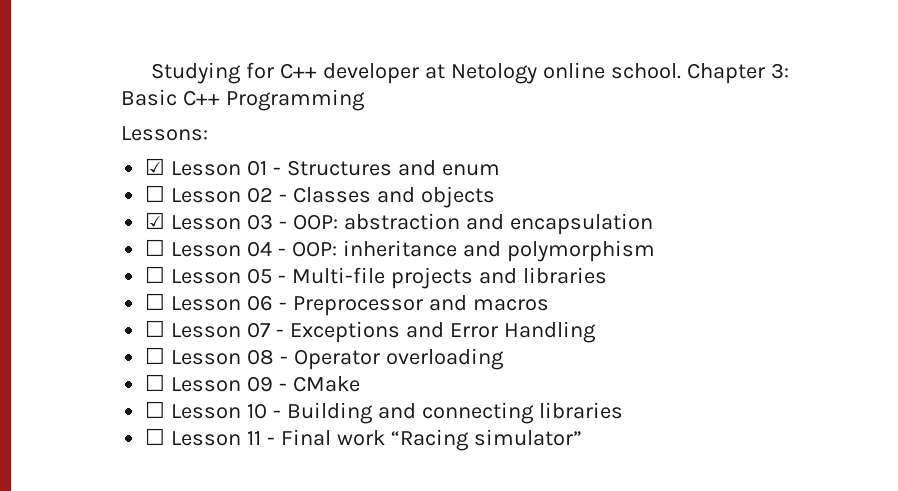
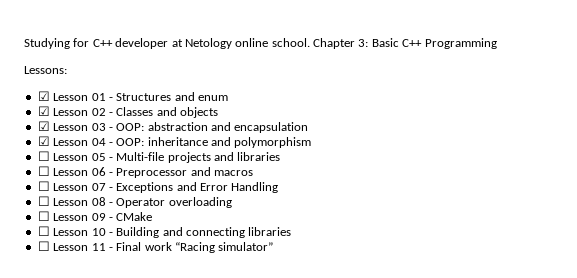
- ☐ Lesson 02 - Classes and objects
+ ☑ Lesson 02 - Classes and objects
- ☐ Lesson 04 - OOP: inheritance and polymorphism
+ ☑ Lesson 04 - OOP: inheritance and polymorphism

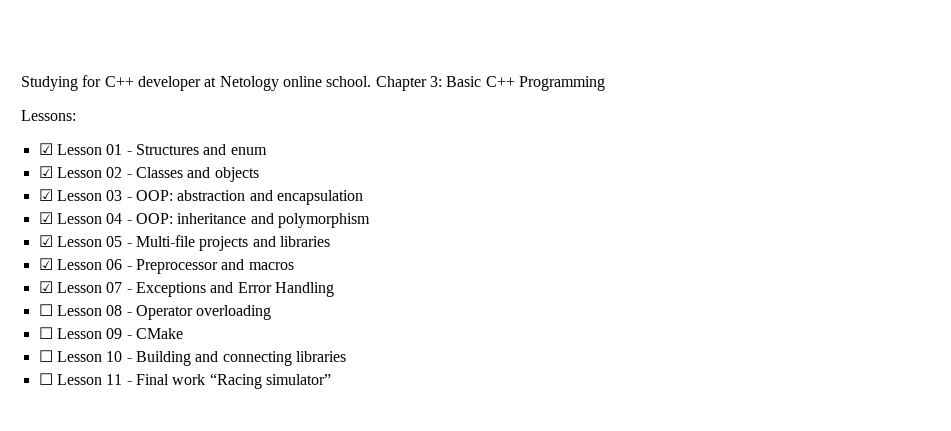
- ☐ Lesson 05 - Multi-file projects and libraries
+ ☑ Lesson 05 - Multi-file projects and libraries
- ☐ Lesson 06 - Preprocessor and macros
+ ☑ Lesson 06 - Preprocessor and macros
- ☐ Lesson 07 - Exceptions and Error Handling
+ ☑ Lesson 07 - Exceptions and Error Handling

